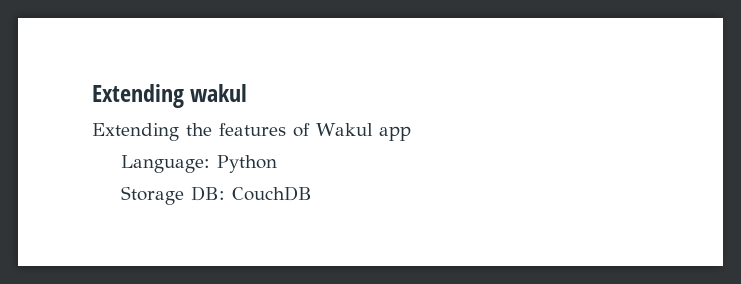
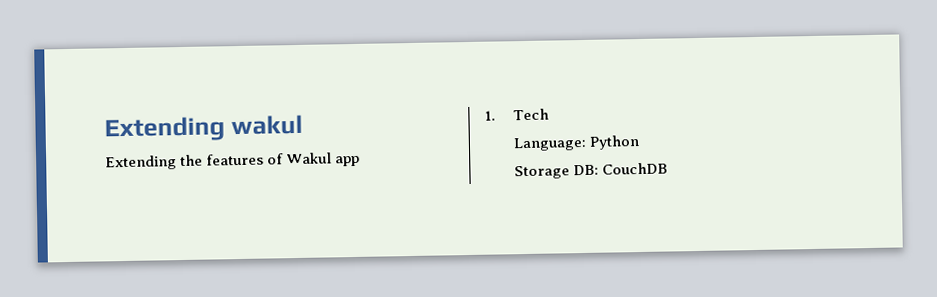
+ 1. Tech

